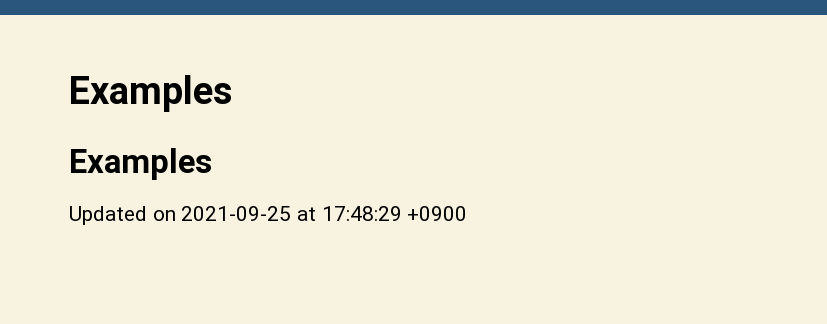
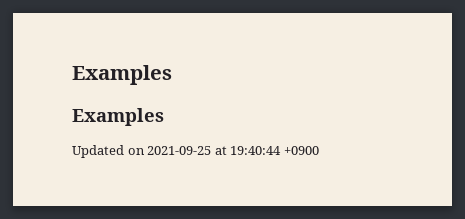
- Updated on 2021-09-25 at 17:48:29 +0900
+ Updated on 2021-09-25 at 19:40:44 +0900

